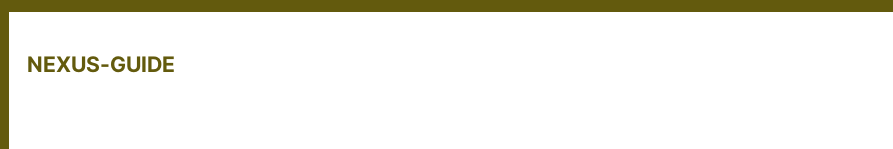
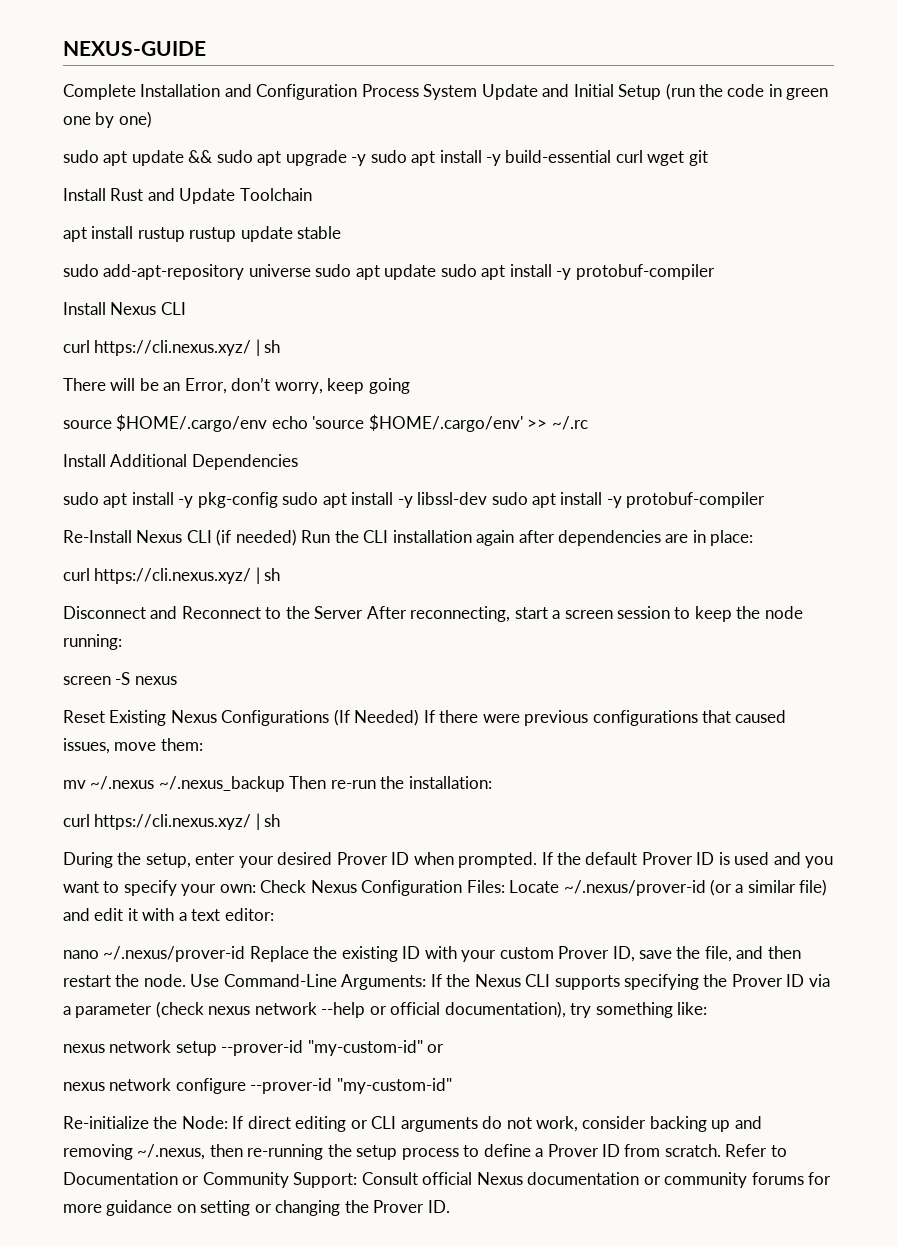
+ Complete Installation and Configuration Process System Update and Initial Setup (run the code in green one by one)
+ sudo apt update && sudo apt upgrade -y sudo apt install -y build-essential curl wget git
+ Install Rust and Update Toolchain
+ apt install rustup rustup update stable
+ sudo add-apt-repository universe sudo apt update sudo apt install -y protobuf-compiler
+ Install Nexus CLI
+ curl https://cli.nexus.xyz/ | sh
+ There will be an Error, don’t worry, keep going
+ source $HOME/.cargo/env echo 'source $HOME/.cargo/env' >> ~/.rc
+ Install Additional Dependencies
+ sudo apt install -y pkg-config sudo apt install -y libssl-dev sudo apt install -y protobuf-compiler
+ Re-Install Nexus CLI (if needed) Run the CLI installation again after dependencies are in place:
+ curl https://cli.nexus.xyz/ | sh
+ Disconnect and Reconnect to the Server After reconnecting, start a screen session to keep the node running:
+ screen -S nexus
+ Reset Existing Nexus Configurations (If Needed) If there were previous configurations that caused issues, move them:
+ mv ~/.nexus ~/.nexus_backup Then re-run the installation:
+ curl https://cli.nexus.xyz/ | sh
+ During the setup, enter your desired Prover ID when prompted. If the default Prover ID is used and you want to specify your own: Check Nexus Configuration Files: Locate ~/.nexus/prover-id (or a similar file) and edit it with a text editor:
+ nano ~/.nexus/prover-id Replace the existing ID with your custom Prover ID, save the file, and then restart the node. Use Command-Line Arguments: If the Nexus CLI supports specifying the Prover ID via a parameter (check nexus network --help or official documentation), try something like:
+ nexus network setup --prover-id "my-custom-id" or
+ nexus network configure --prover-id "my-custom-id"
+ Re-initialize the Node: If direct editing or CLI arguments do not work, consider backing up and removing ~/.nexus, then re-running the setup process to define a Prover ID from scratch. Refer to Documentation or Community Support: Consult official Nexus documentation or community forums for more guidance on setting or changing the Prover ID.

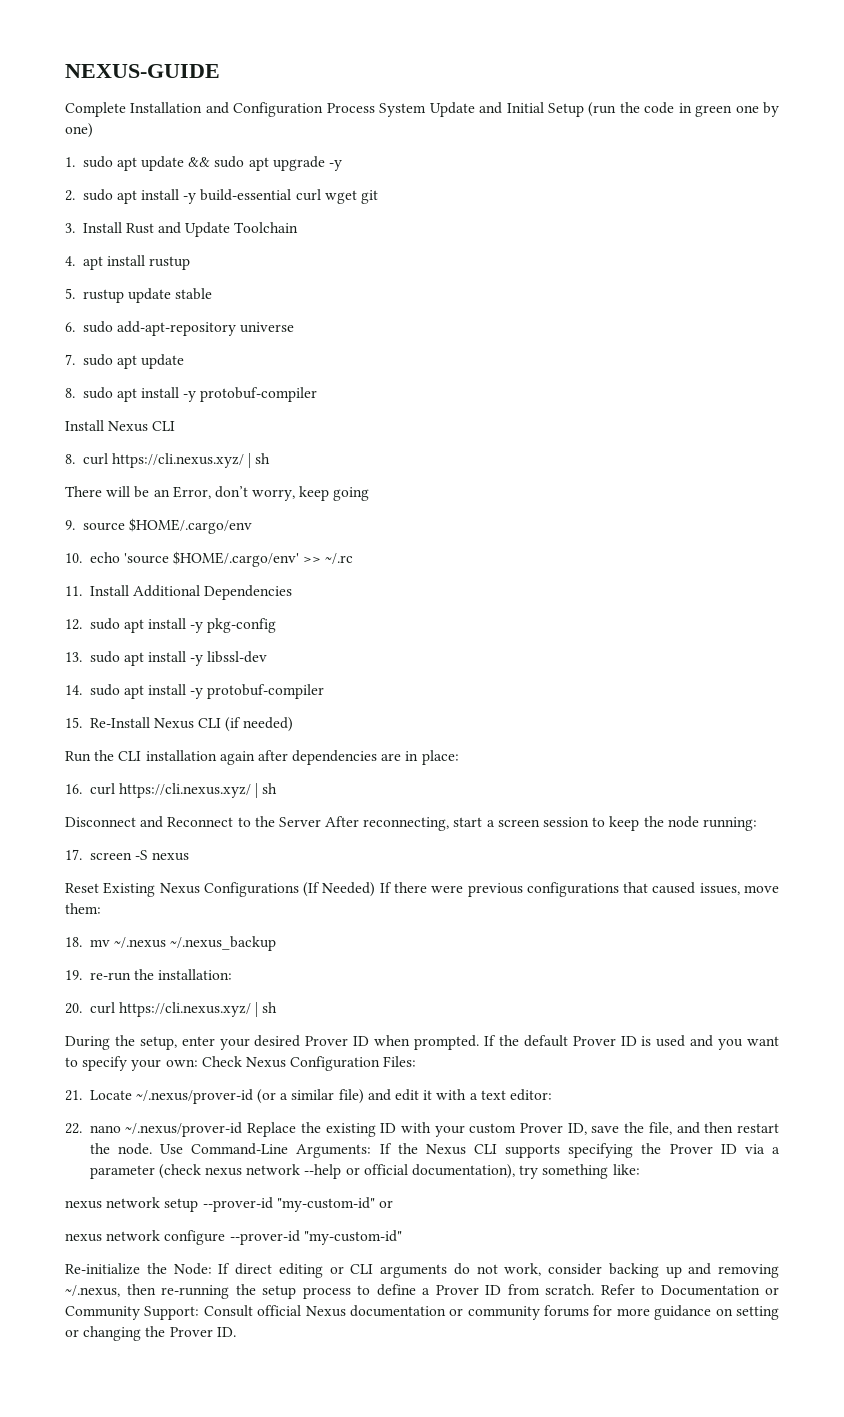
- sudo apt update && sudo apt upgrade -y sudo apt install -y build-essential curl wget git
+ 1. sudo apt update && sudo apt upgrade -y
+ 2. sudo apt install -y build-essential curl wget git
- Install Rust and Update Toolchain
+ 3. Install Rust and Update Toolchain
- apt install rustup rustup update stable
+ 4. apt install rustup
+ 5. rustup update stable
- sudo add-apt-repository universe sudo apt update sudo apt install -y protobuf-compiler
+ 6. sudo add-apt-repository universe
+ 7. sudo apt update
+ 8. sudo apt install -y protobuf-compiler
  Install Nexus CLI
- curl https://cli.nexus.xyz/ | sh
+ 8. curl https://cli.nexus.xyz/ | sh
- source $HOME/.cargo/env echo 'source $HOME/.cargo/env' >> ~/.rc
+ 9. source $HOME/.cargo/env
+ 10. echo 'source $HOME/.cargo/env' >> ~/.rc
- Install Additional Dependencies
+ 11. Install Additional Dependencies
- sudo apt install -y pkg-config sudo apt install -y libssl-dev sudo apt install -y protobuf-compiler
- Re-Install Nexus CLI (if needed) Run the CLI installation again after dependencies are in place:
- curl https://cli.nexus.xyz/ | sh
+ 12. sudo apt install -y pkg-config
+ 13. sudo apt install -y libssl-dev
+ 14. sudo apt install -y protobuf-compiler
+ 15. Re-Install Nexus CLI (if needed)
+ Run the CLI installation again after dependencies are in place:
+ 16. curl https://cli.nexus.xyz/ | sh
- screen -S nexus
+ 17. screen -S nexus
- mv ~/.nexus ~/.nexus_backup Then re-run the installation:
- curl https://cli.nexus.xyz/ | sh
+ 18. mv ~/.nexus ~/.nexus_backup
+ 19. re-run the installation:
+ 20. curl https://cli.nexus.xyz/ | sh
- If the default Prover ID is used and you want to specify your own: Check Nexus Configuration Files: Locate ~/.nexus/prover-id (or a similar file) and edit it with a text editor:
+ If the default Prover ID is used and you want to specify your own: Check Nexus Configuration Files:
+ 21. Locate ~/.nexus/prover-id (or a similar file) and edit it with a text editor:
- nano ~/.nexus/prover-id Replace the existing ID with your custom Prover ID, save the file, and then restart the node.
+ 22. nano ~/.nexus/prover-id Replace the existing ID with your custom Prover ID, save the file, and then restart the node.

